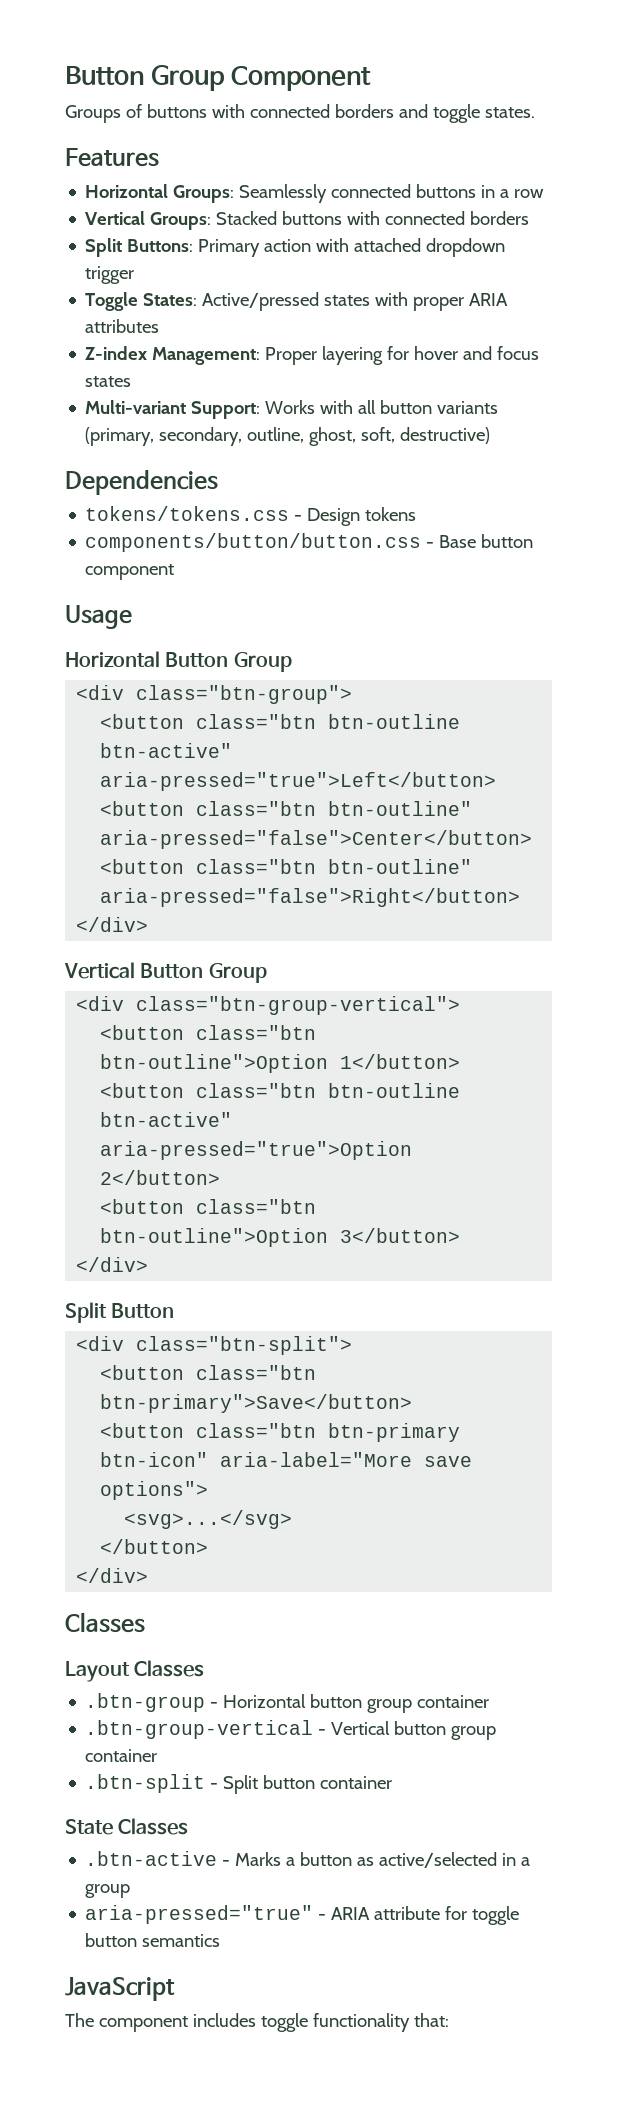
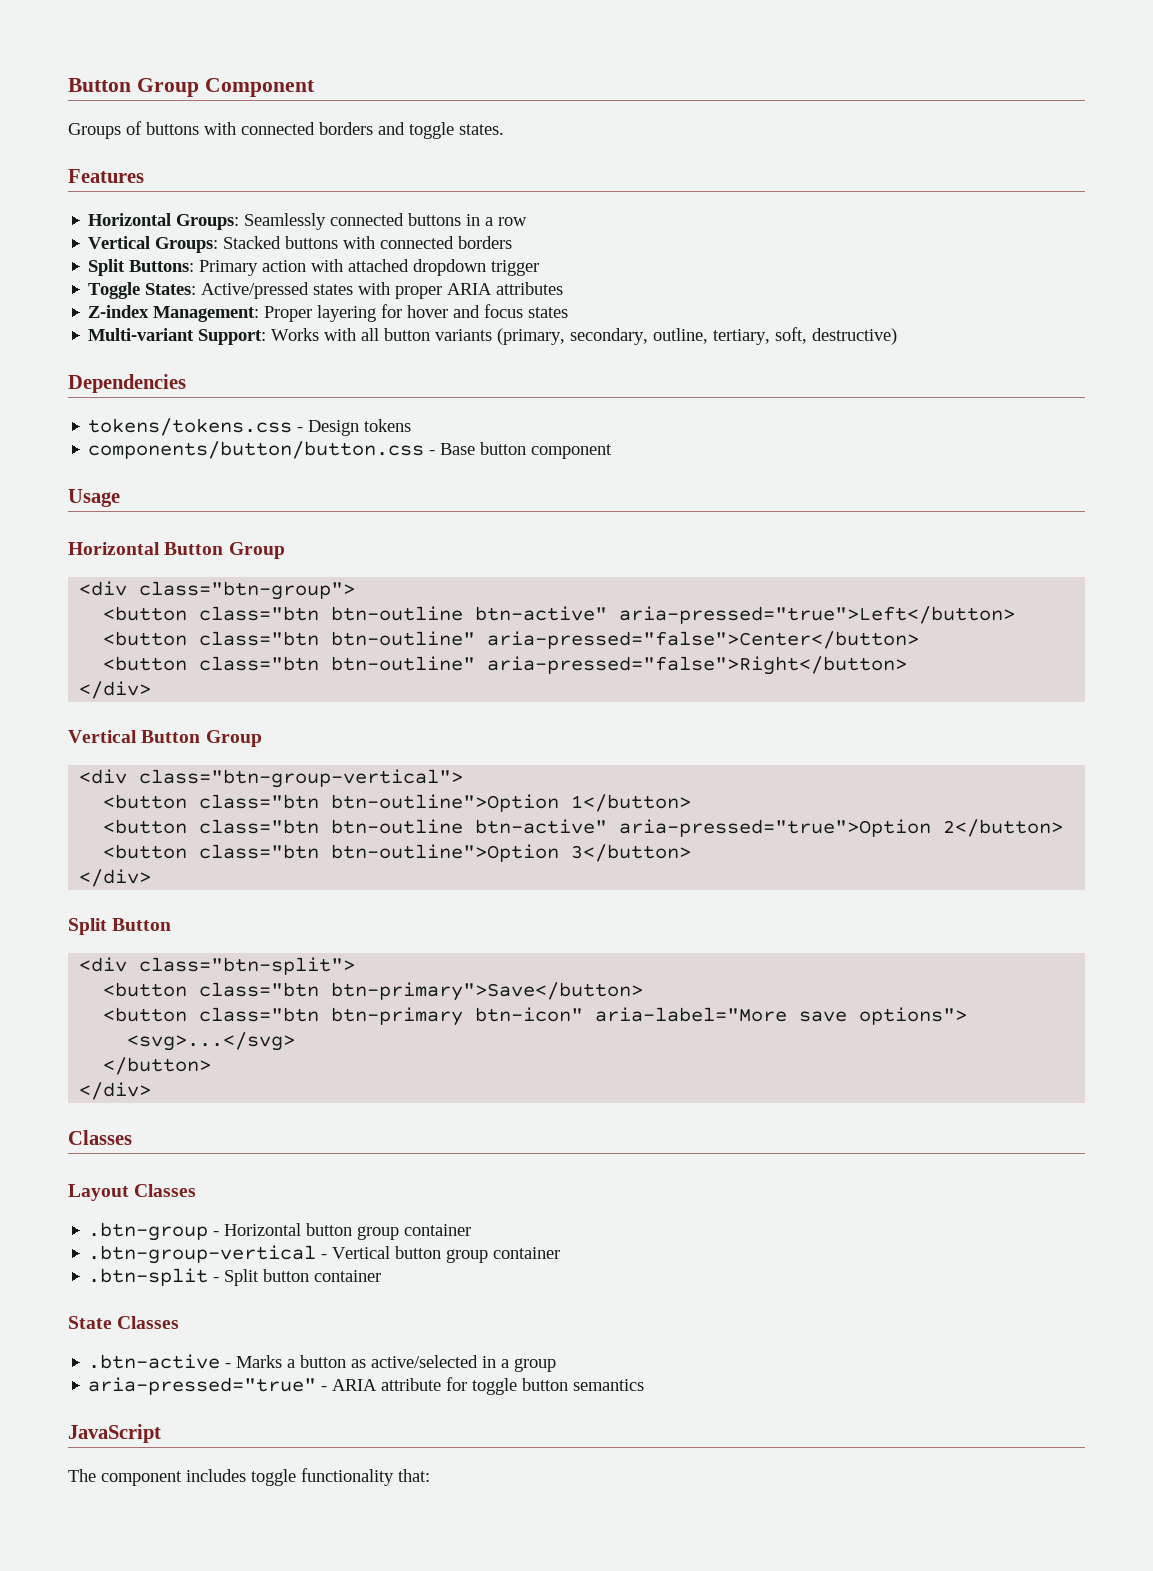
- Multi-variant Support: Works with all button variants (primary, secondary, outline, ghost, soft, destructive)
+ Multi-variant Support: Works with all button variants (primary, secondary, outline, tertiary, soft, destructive)

